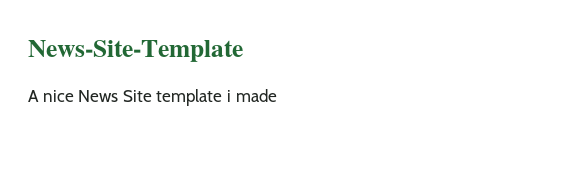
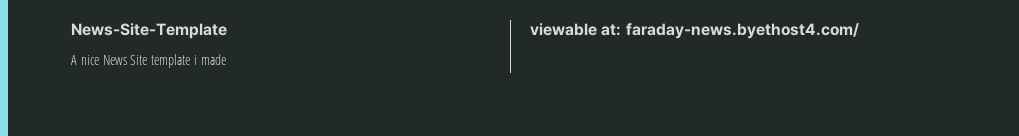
+ viewable at: faraday-news.byethost4.com/

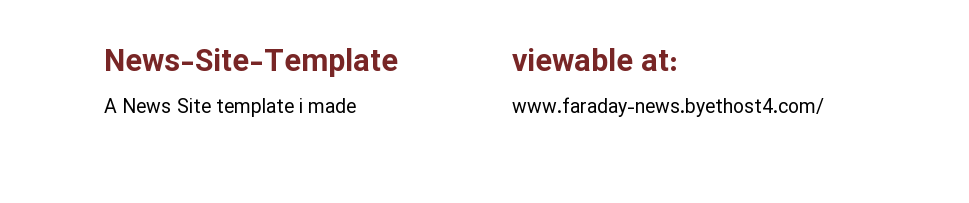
- A nice News Site template i made
+ A News Site template i made
- viewable at: faraday-news.byethost4.com/
+ viewable at:
+ www.faraday-news.byethost4.com/

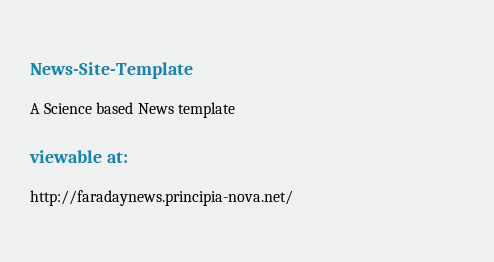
- A News Site template i made
+ A Science based News template
- www.faraday-news.byethost4.com/
+ http://faradaynews.principia-nova.net/

